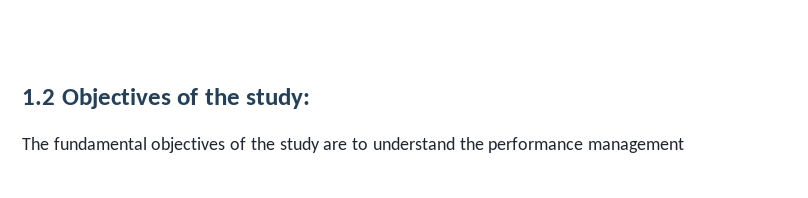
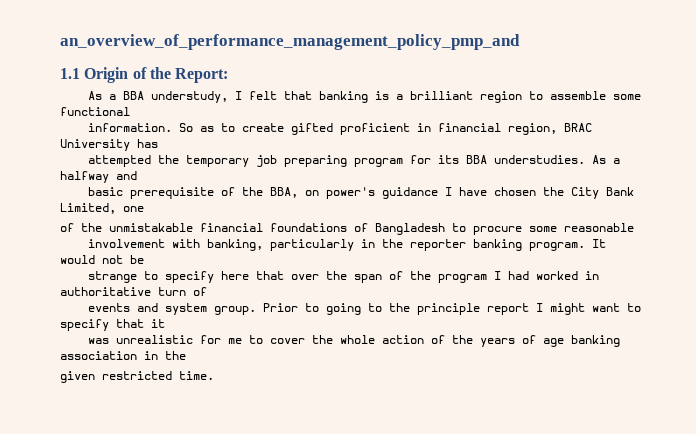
- 1.2 Objectives of the study:
- The fundamental objectives of the study are to understand the performance management
+ an_overview_of_performance_management_policy_pmp_and
+ 1.1 Origin of the Report:
+ As a BBA understudy, I felt that banking is a brilliant region to assemble some functional
+ information. So as to create gifted proficient in financial region, BRAC University has
+ attempted the temporary job preparing program for its BBA understudies. As a halfway and
+ basic prerequisite of the BBA, on power's guidance I have chosen the City Bank Limited, one
+ of the unmistakable financial foundations of Bangladesh to procure some reasonable
+ involvement with banking, particularly in the reporter banking program. It would not be
+ strange to specify here that over the span of the program I had worked in authoritative turn of
+ events and system group. Prior to going to the principle report I might want to specify that it
+ was unrealistic for me to cover the whole action of the years of age banking association in the
+ given restricted time.

